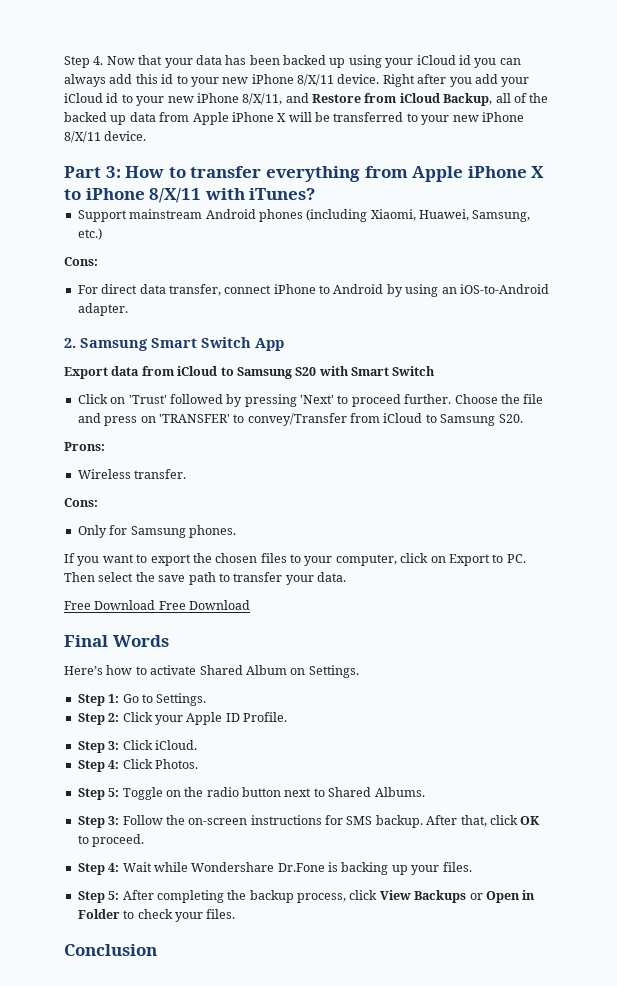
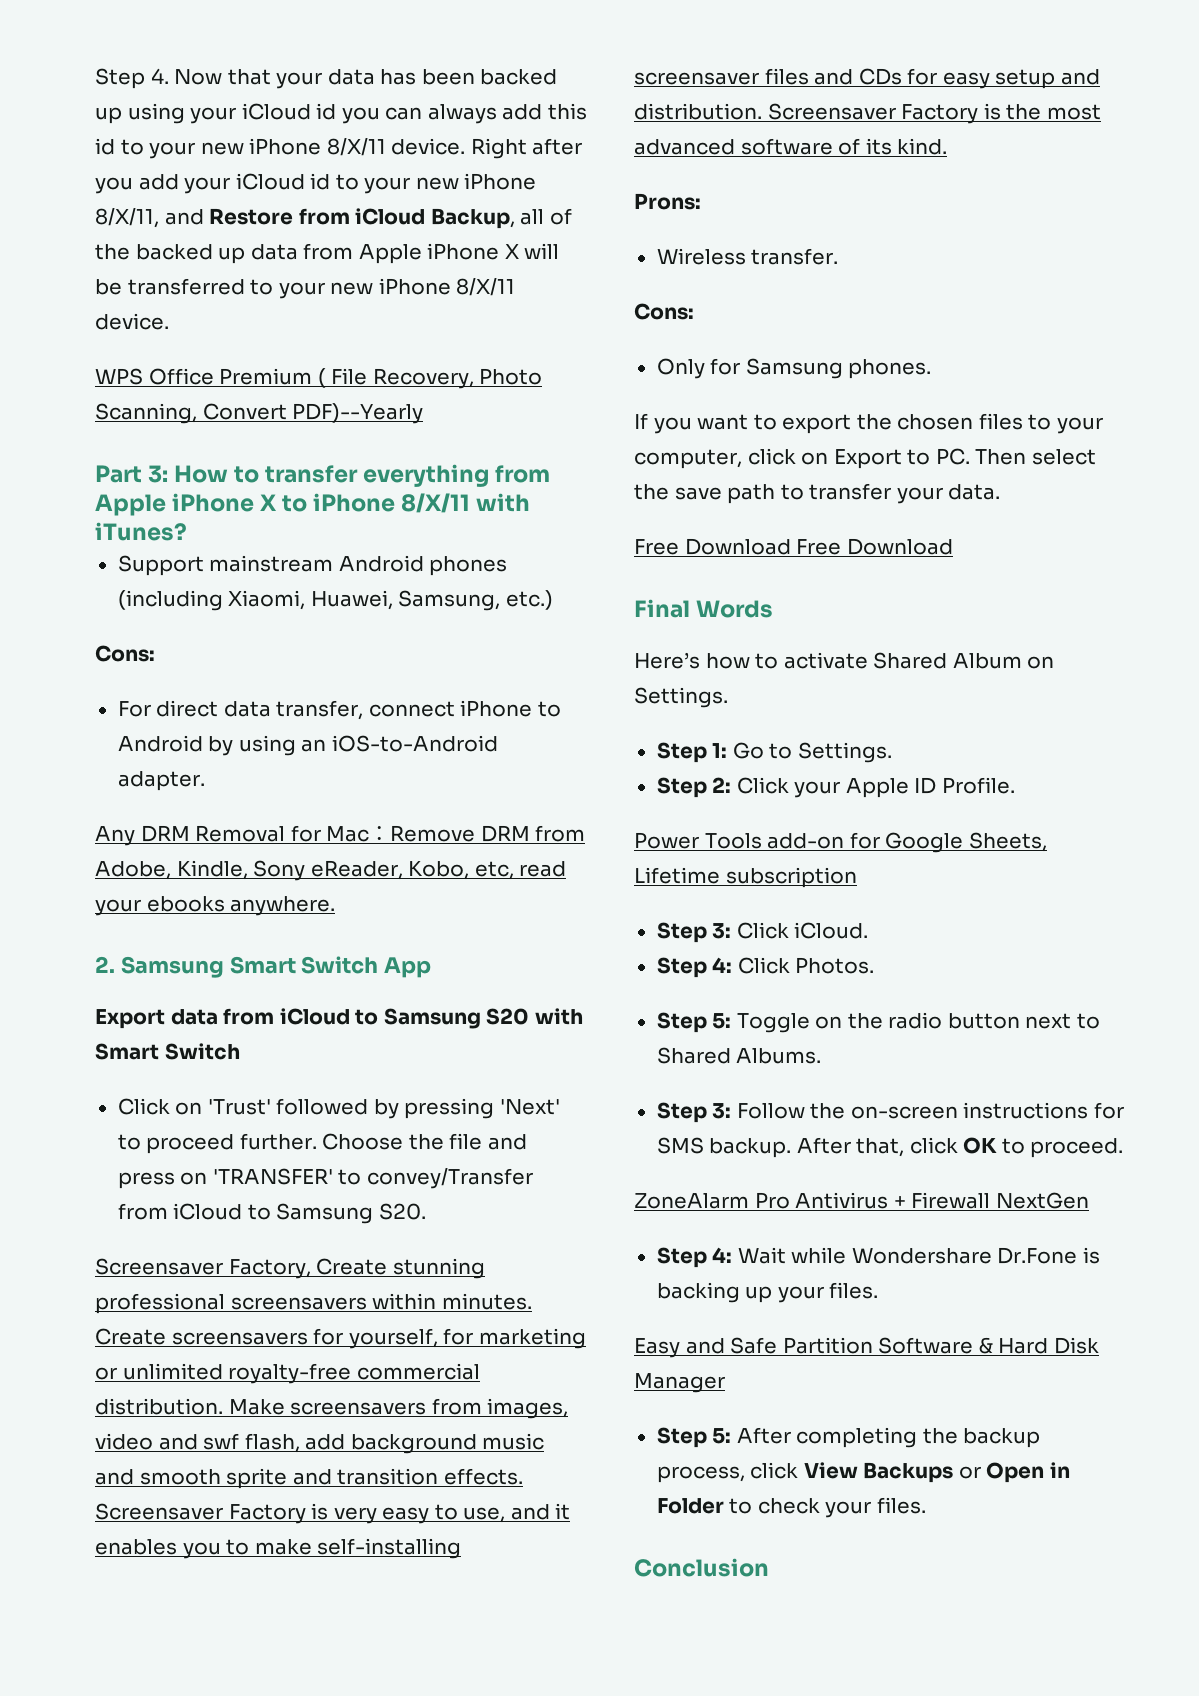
+ WPS Office Premium ( File Recovery, Photo Scanning, Convert PDF)--Yearly
+ Any DRM Removal for Mac：Remove DRM from Adobe, Kindle, Sony eReader, Kobo, etc, read your ebooks anywhere.
+ Screensaver Factory, Create stunning professional screensavers within minutes. Create screensavers for yourself, for marketing or unlimited royalty-free commercial distribution. Make screensavers from images, video and swf flash, add background music and smooth sprite and transition effects. Screensaver Factory is very easy to use, and it enables you to make self-installing screensaver files and CDs for easy setup and distribution. Screensaver Factory is the most advanced software of its kind.
+ Power Tools add-on for Google Sheets, Lifetime subscription
+ ZoneAlarm Pro Antivirus + Firewall NextGen
+ Easy and Safe Partition Software & Hard Disk Manager

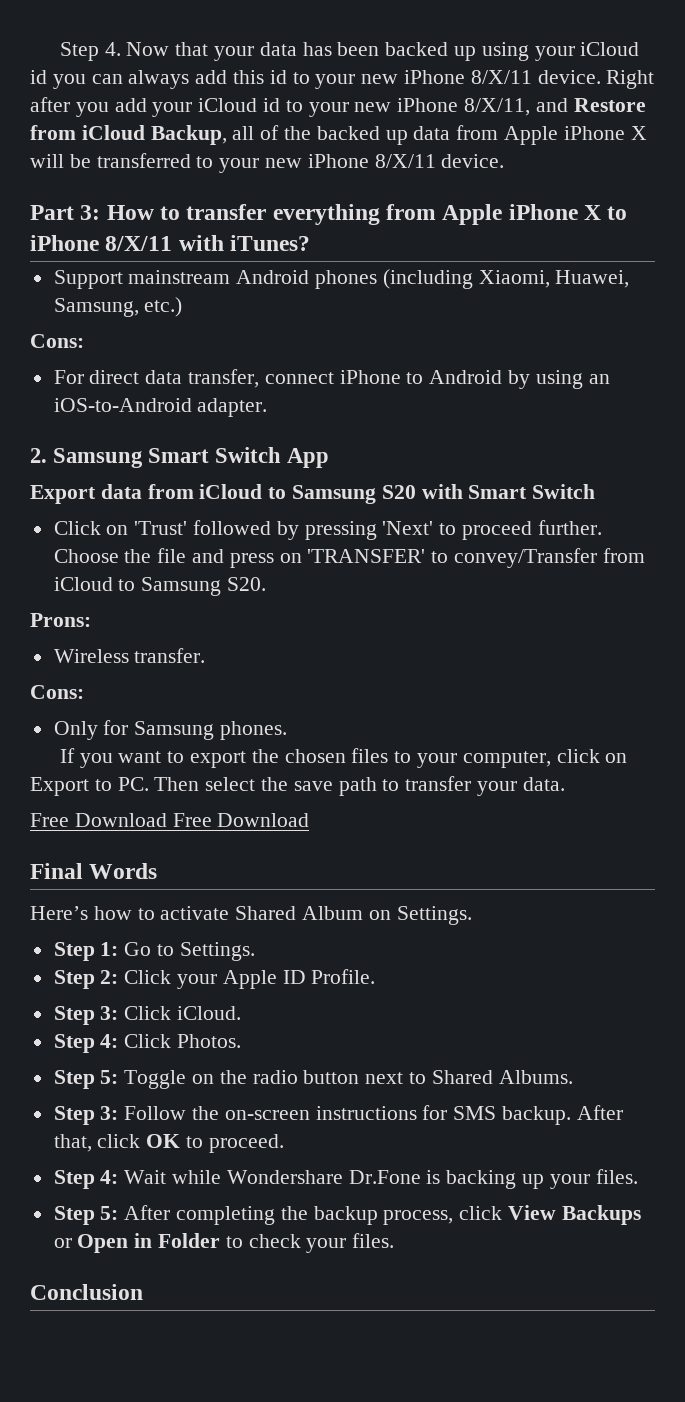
- WPS Office Premium ( File Recovery, Photo Scanning, Convert PDF)--Yearly
- Any DRM Removal for Mac：Remove DRM from Adobe, Kindle, Sony eReader, Kobo, etc, read your ebooks anywhere.
- Screensaver Factory, Create stunning professional screensavers within minutes. Create screensavers for yourself, for marketing or unlimited royalty-free commercial distribution. Make screensavers from images, video and swf flash, add background music and smooth sprite and transition effects. Screensaver Factory is very easy to use, and it enables you to make self-installing screensaver files and CDs for easy setup and distribution. Screensaver Factory is the most advanced software of its kind.
- Power Tools add-on for Google Sheets, Lifetime subscription
- ZoneAlarm Pro Antivirus + Firewall NextGen
- Easy and Safe Partition Software & Hard Disk Manager

